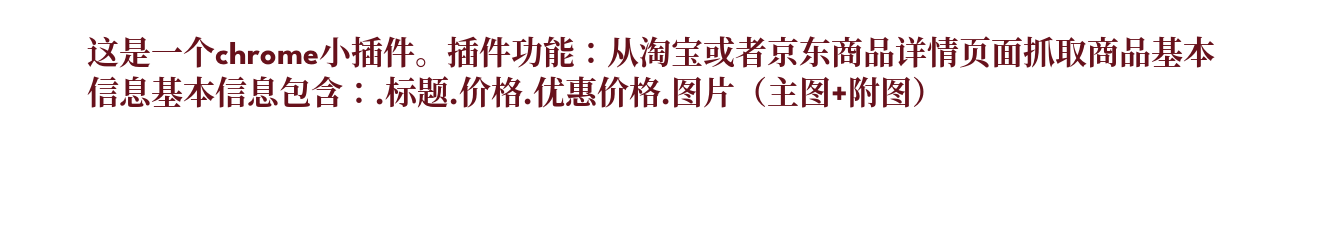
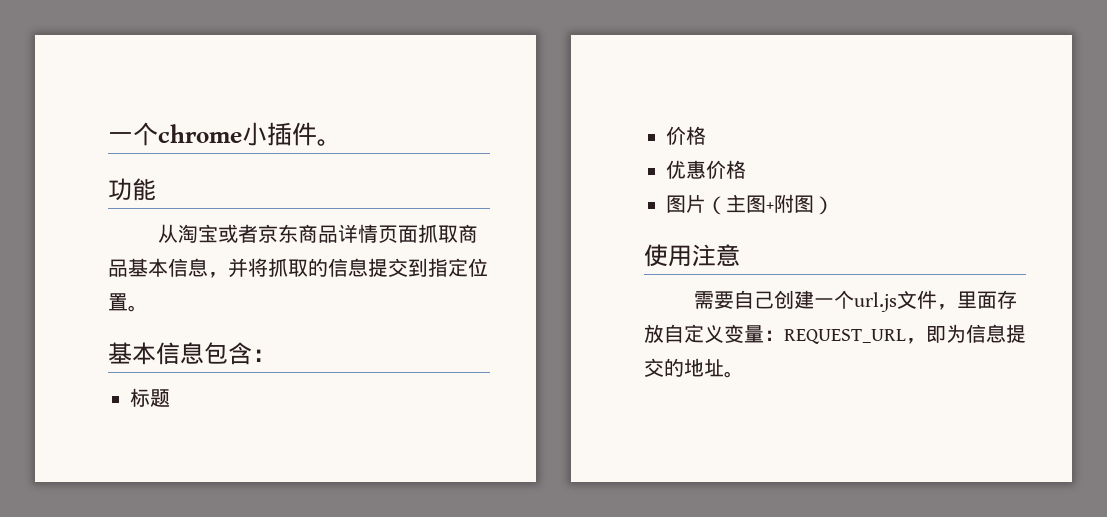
- 这是一个chrome小插件。插件功能：从淘宝或者京东商品详情页面抓取商品基本信息基本信息包含：.标题.价格.优惠价格.图片（主图+附图）
+ 一个chrome小插件。
+ 功能
+ 从淘宝或者京东商品详情页面抓取商品基本信息，并将抓取的信息提交到指定位置。
+ 基本信息包含：
+ 标题
+ 价格
+ 优惠价格
+ 图片（主图+附图）
+ 使用注意
+ 需要自己创建一个url.js文件，里面存放自定义变量：REQUEST_URL，即为信息提交的地址。

